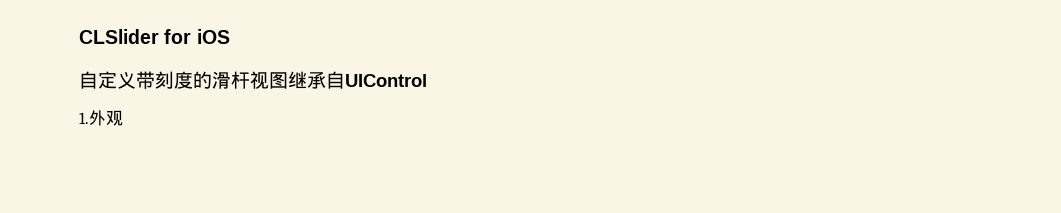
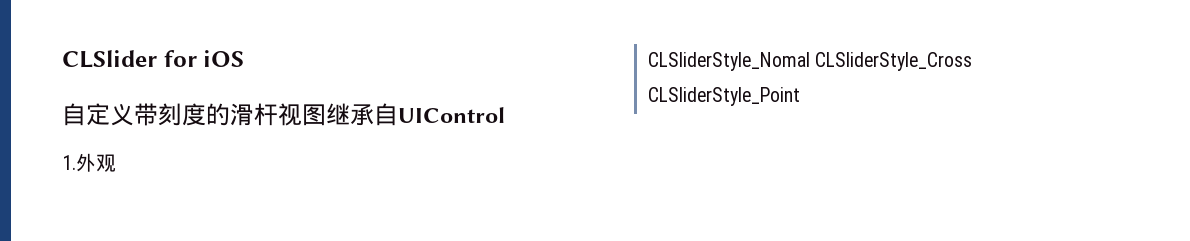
+ CLSliderStyle_Nomal CLSliderStyle_Cross CLSliderStyle_Point

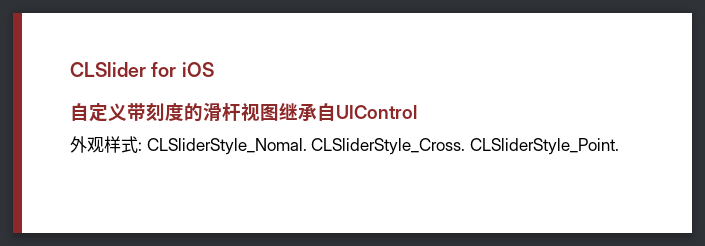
- 1.外观
- CLSliderStyle_Nomal CLSliderStyle_Cross CLSliderStyle_Point
+ 外观样式: CLSliderStyle_Nomal. CLSliderStyle_Cross. CLSliderStyle_Point.

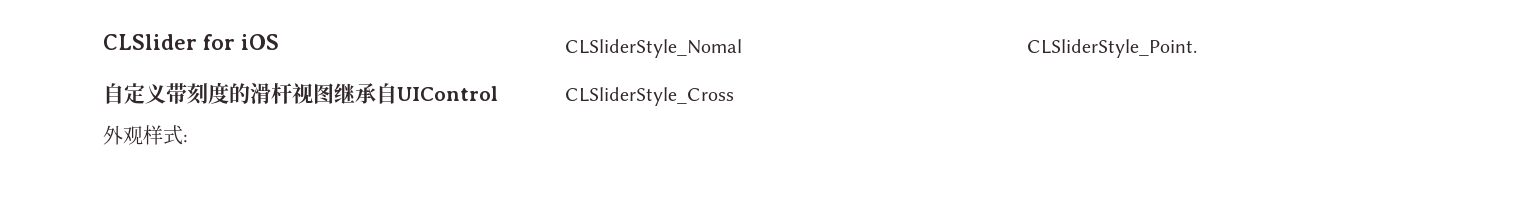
- 外观样式: CLSliderStyle_Nomal. CLSliderStyle_Cross. CLSliderStyle_Point.
+ 外观样式:
+ CLSliderStyle_Nomal
+ CLSliderStyle_Cross
+ CLSliderStyle_Point.

